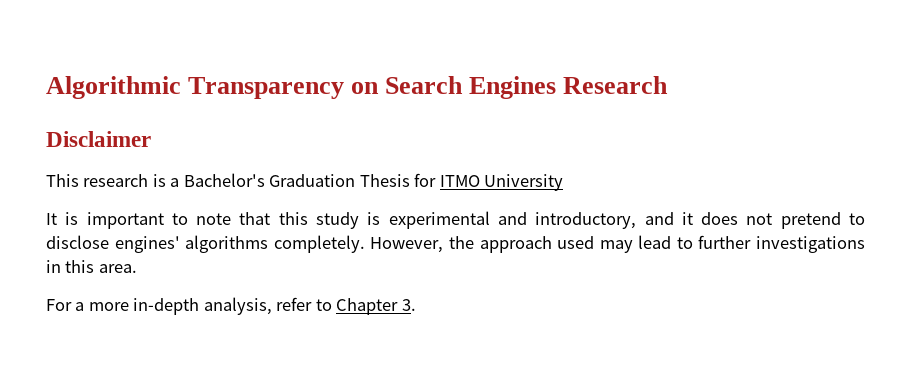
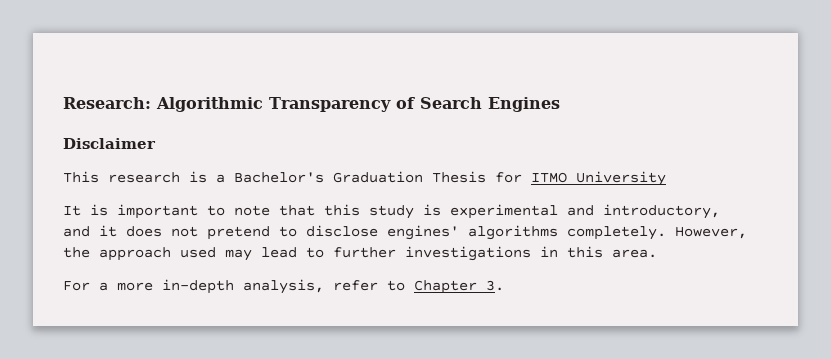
- Algorithmic Transparency on Search Engines Research
+ Research: Algorithmic Transparency of Search Engines

